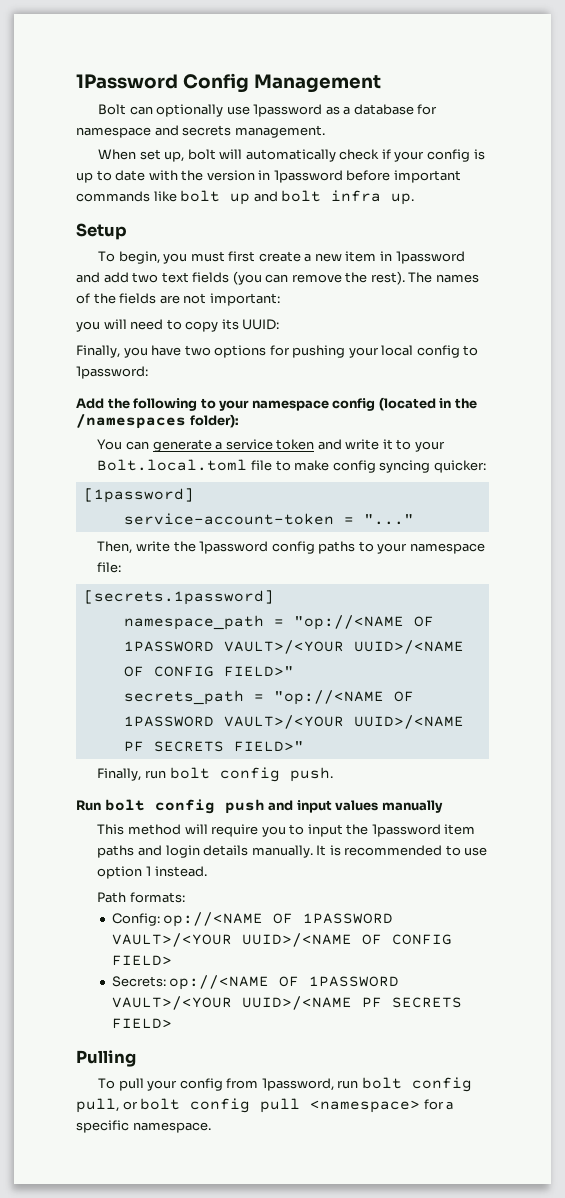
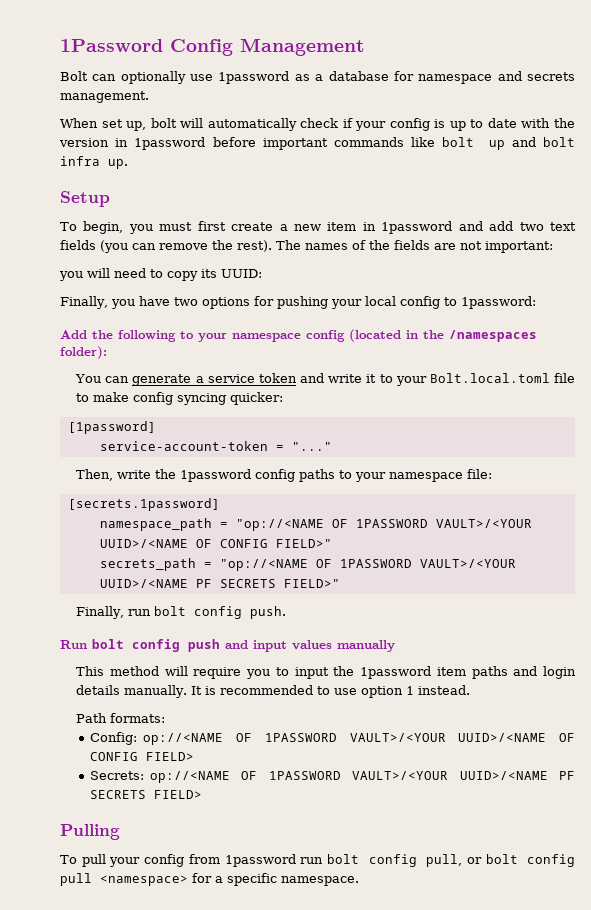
- To pull your config from 1password, run bolt config pull, or bolt config pull <namespace> for a specific namespace.
+ To pull your config from 1password run bolt config pull, or bolt config pull <namespace> for a specific namespace.

